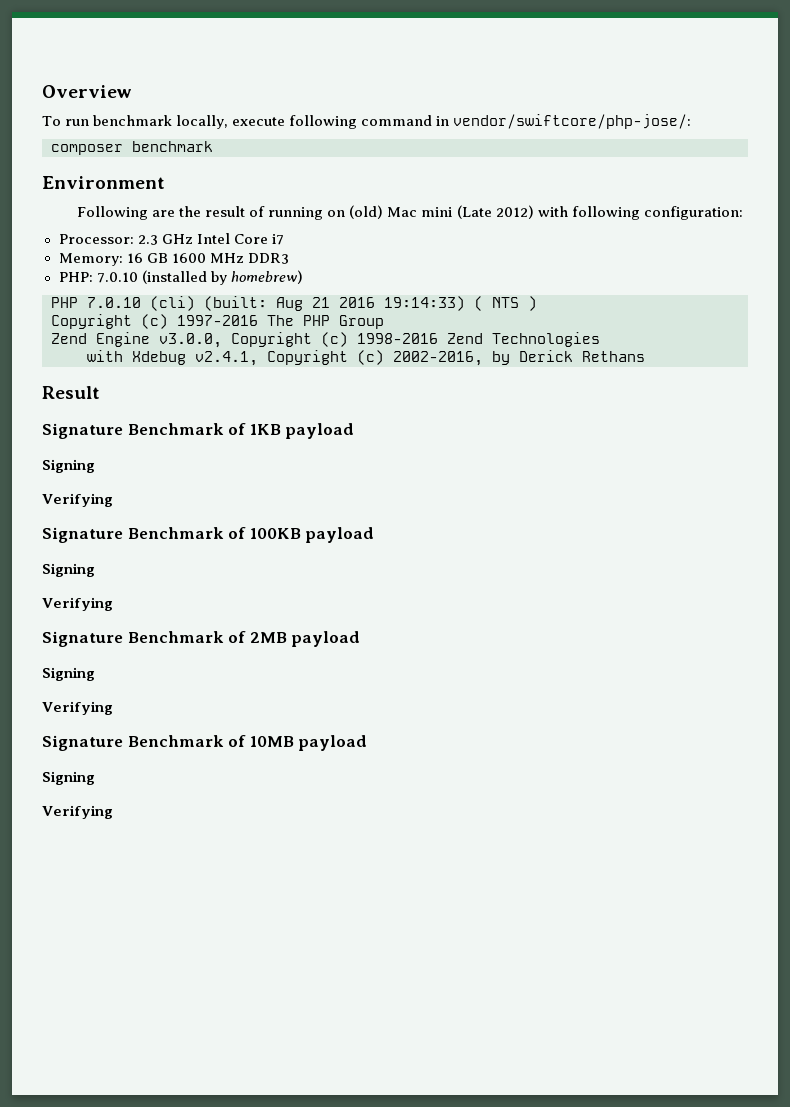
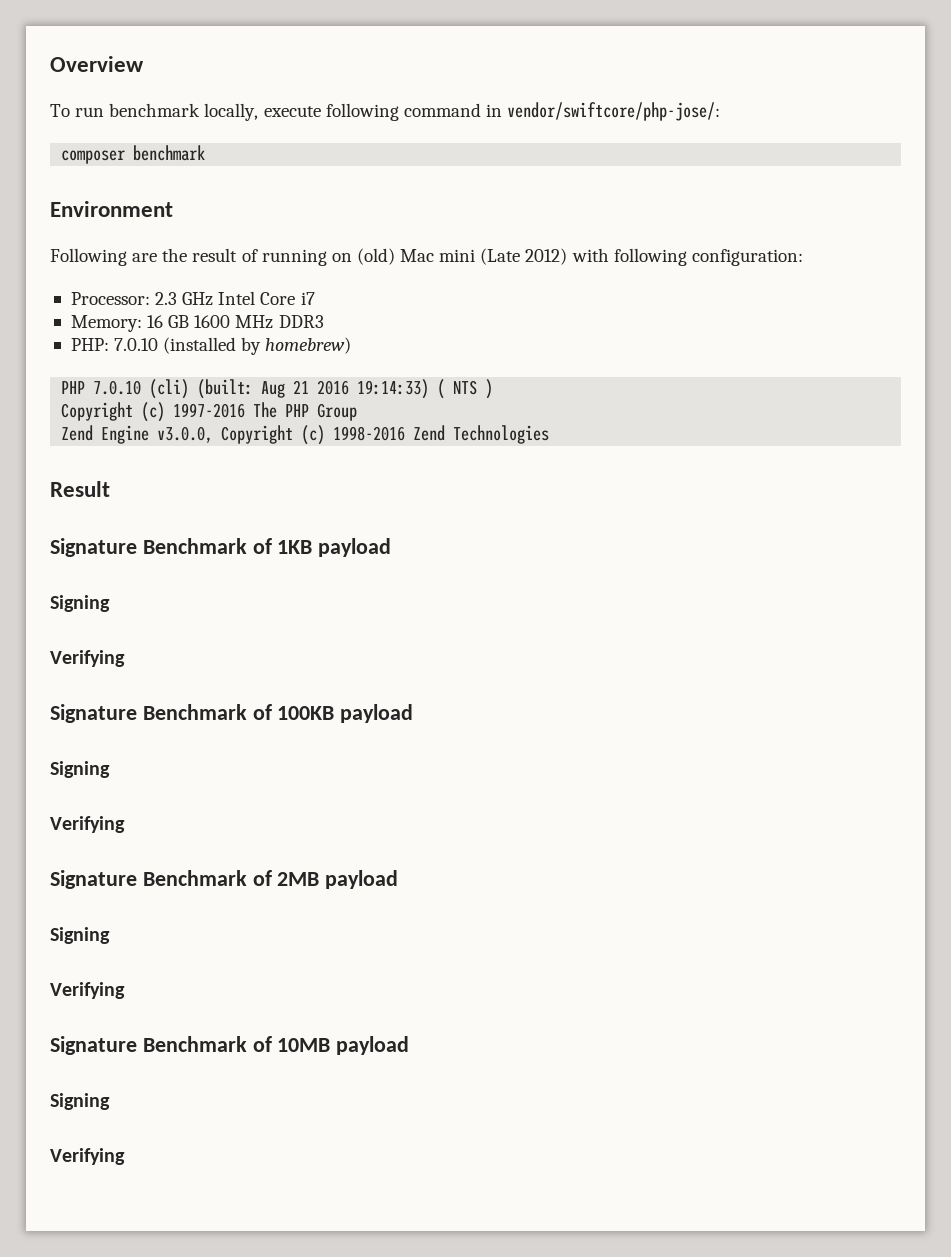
- with Xdebug v2.4.1, Copyright (c) 2002-2016, by Derick Rethans

